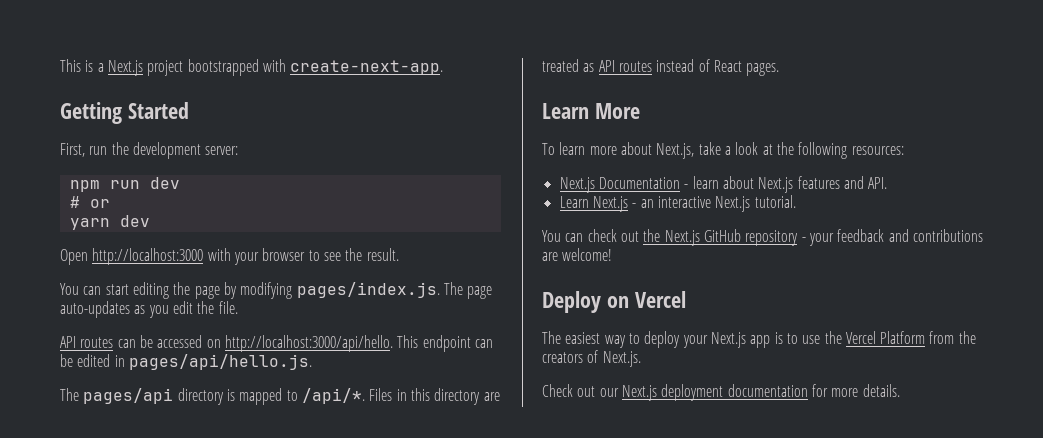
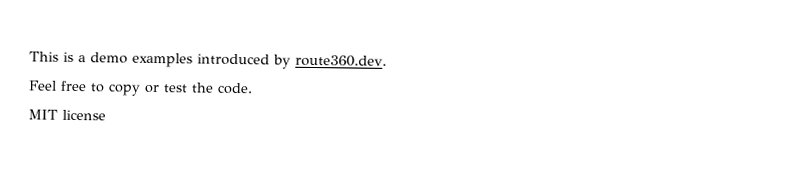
- This is a Next.js project bootstrapped with create-next-app.
- Getting Started
- First, run the development server:
- npm run dev
- # or
- yarn dev
- Open http://localhost:3000 with your browser to see the result.
- You can start editing the page by modifying pages/index.js. The page auto-updates as you edit the file.
- API routes can be accessed on http://localhost:3000/api/hello. This endpoint can be edited in pages/api/hello.js.
- The pages/api directory is mapped to /api/*. Files in this directory are treated as API routes instead of React pages.
- Learn More
- To learn more about Next.js, take a look at the following resources:
- Next.js Documentation - learn about Next.js features and API.
- Learn Next.js - an interactive Next.js tutorial.
- You can check out the Next.js GitHub repository - your feedback and contributions are welcome!
- Deploy on Vercel
- The easiest way to deploy your Next.js app is to use the Vercel Platform from the creators of Next.js.
- Check out our Next.js deployment documentation for more details.
+ This is a demo examples introduced by route360.dev.
+ Feel free to copy or test the code.
+ MIT license

